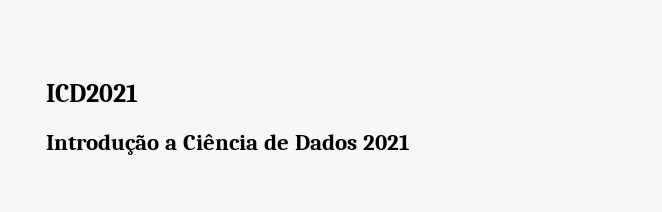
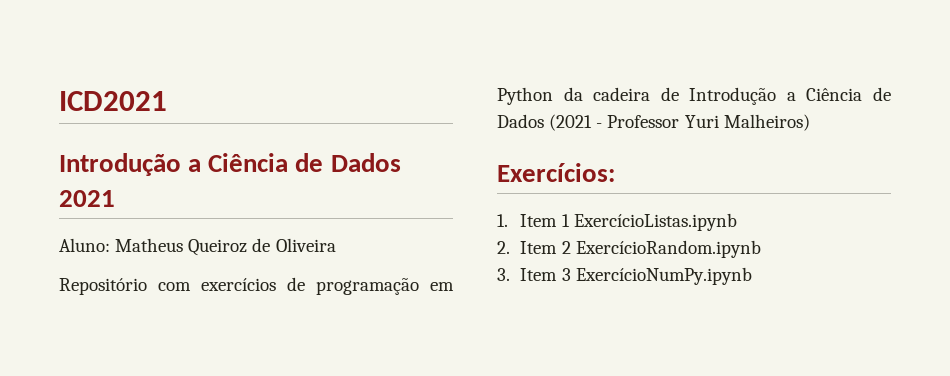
+ Aluno: Matheus Queiroz de Oliveira
+ Repositório com exercícios de programação em Python da cadeira de Introdução a Ciência de Dados (2021 - Professor Yuri Malheiros)
+ Exercícios:
+ 1. Item 1 ExercícioListas.ipynb
+ 2. Item 2 ExercícioRandom.ipynb
+ 3. Item 3 ExercícioNumPy.ipynb

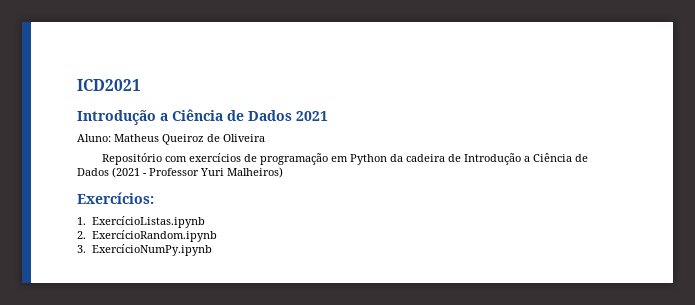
- 1. Item 1 ExercícioListas.ipynb
+ 1. ExercícioListas.ipynb
- 2. Item 2 ExercícioRandom.ipynb
+ 2. ExercícioRandom.ipynb
- 3. Item 3 ExercícioNumPy.ipynb
+ 3. ExercícioNumPy.ipynb

